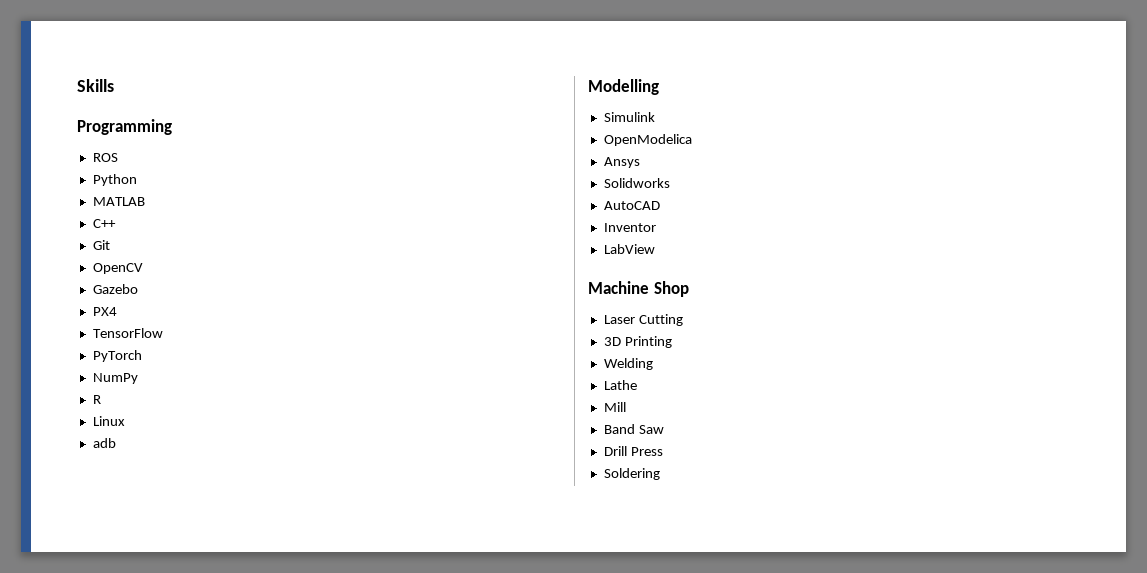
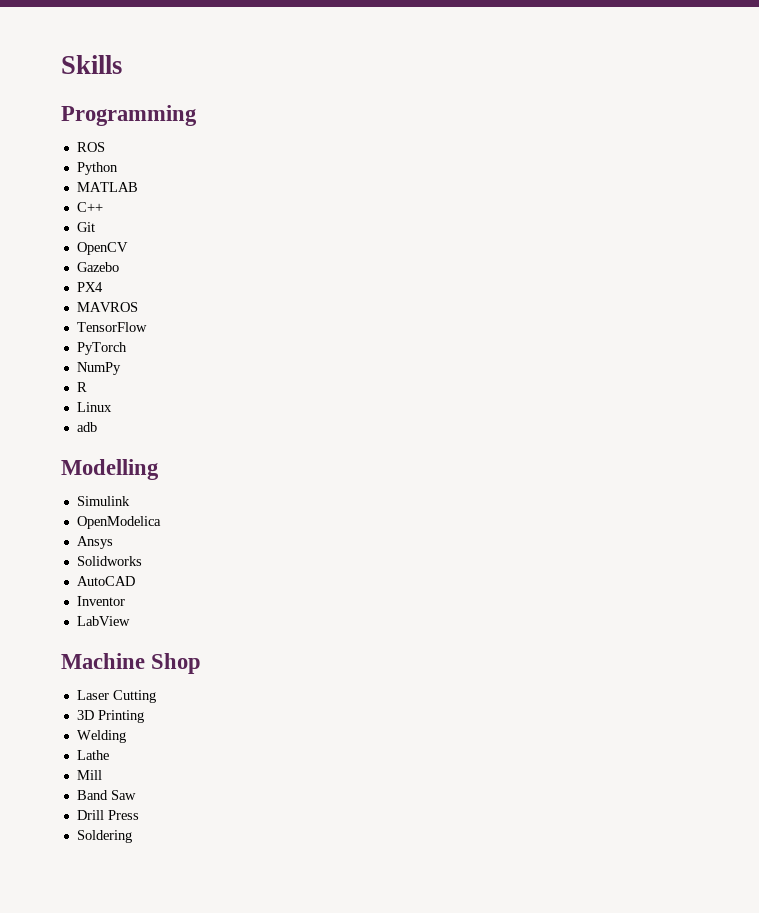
+ MAVROS

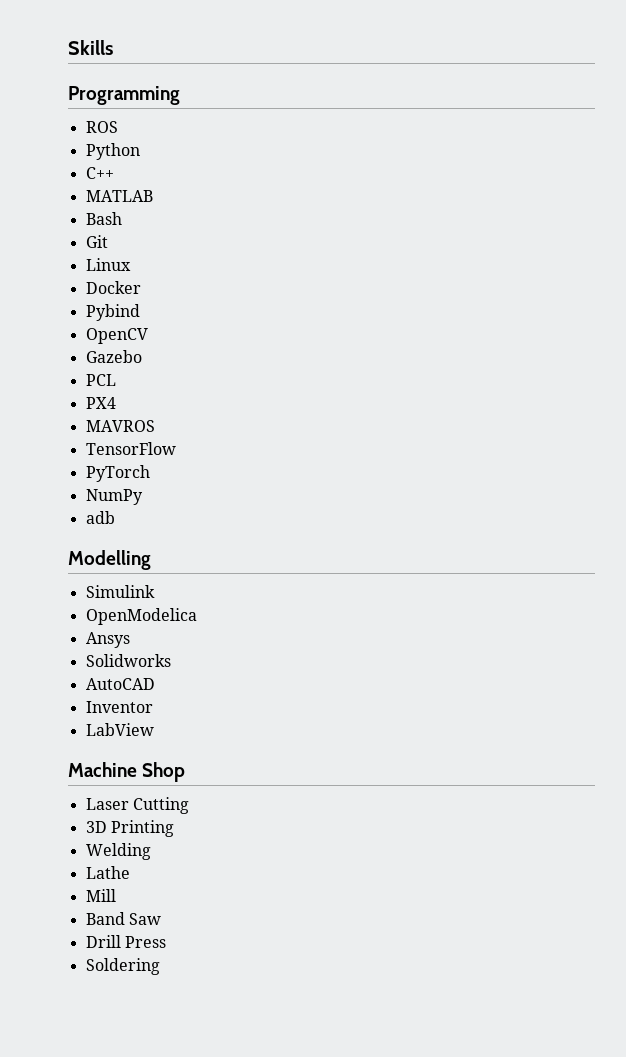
+ C++
- C++
+ Bash
+ Linux
+ Docker
+ Pybind
+ PCL
- R
- Linux

